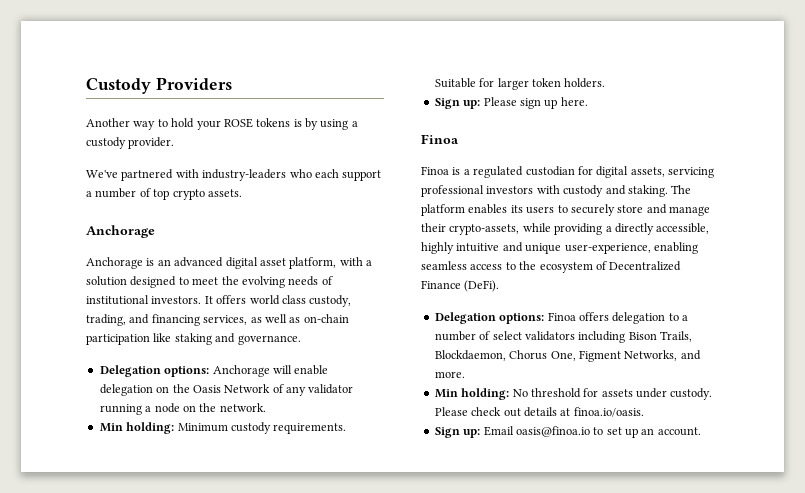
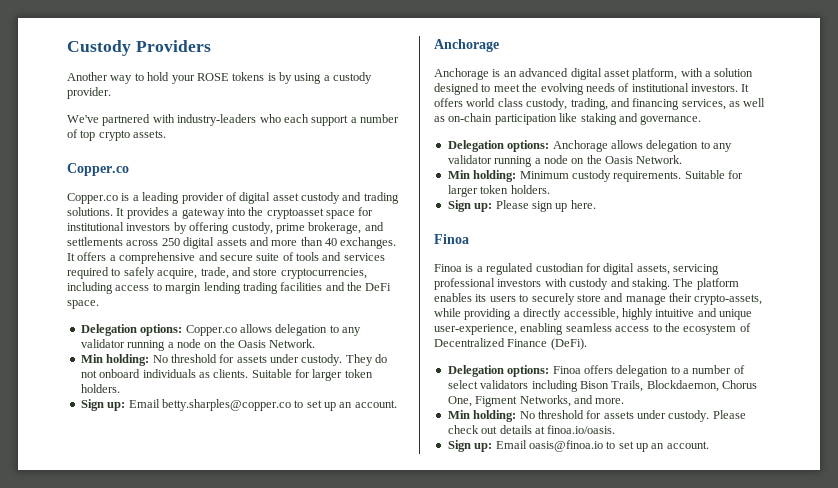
  We've partnered with industry-leaders who each support a number of top crypto assets.
+ Copper.co
+ Copper.co is a leading provider of digital asset custody and trading solutions. It provides a gateway into the cryptoasset space for institutional investors by offering custody, prime brokerage, and settlements across 250 digital assets and more than 40 exchanges. It offers a comprehensive and secure suite of tools and services required to safely acquire, trade, and store cryptocurrencies, including access to margin lending trading facilities and the DeFi space.
+ Delegation options: Copper.co allows delegation to any validator running a node on the Oasis Network.
+ Min holding: No threshold for assets under custody. They do not onboard individuals as clients. Suitable for larger token holders.
+ Sign up: Email betty.sharples@copper.co to set up an account.
- Delegation options: Anchorage will enable delegation on the Oasis Network of any validator running a node on the network.
+ Delegation options: Anchorage allows delegation to any validator running a node on the Oasis Network.

